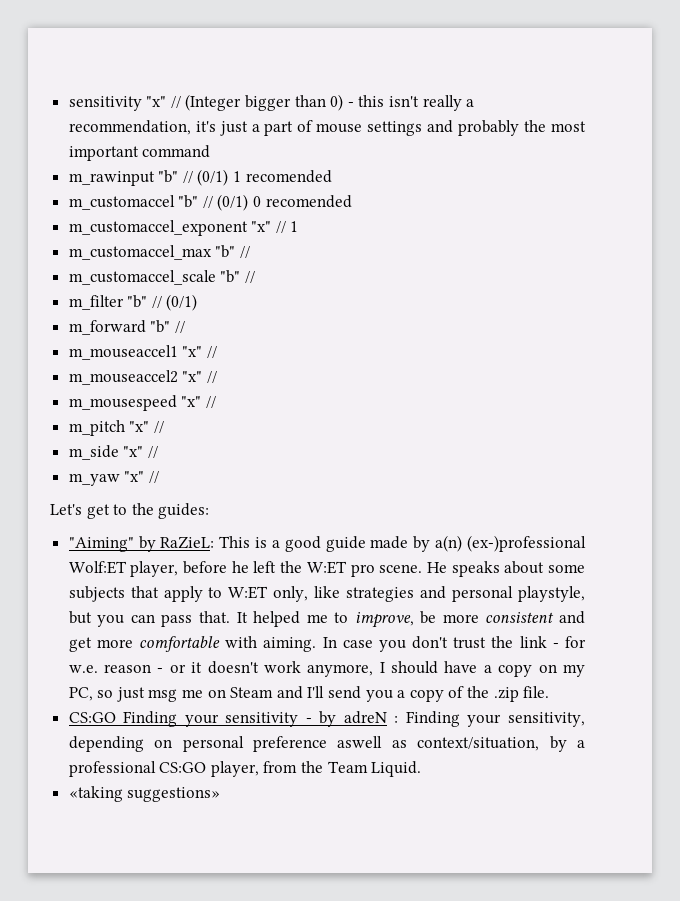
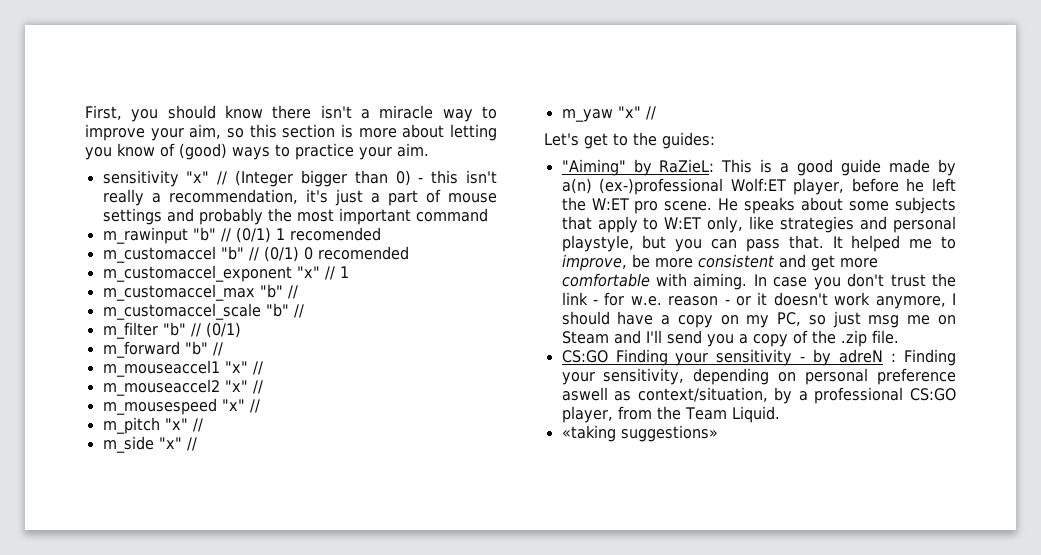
+ First, you should know there isn't a miracle way to improve your aim, so this section is more about letting you know of (good) ways to practice your aim.

